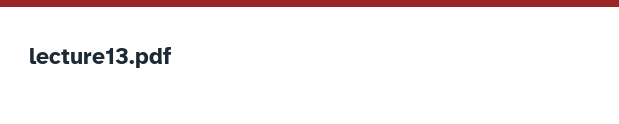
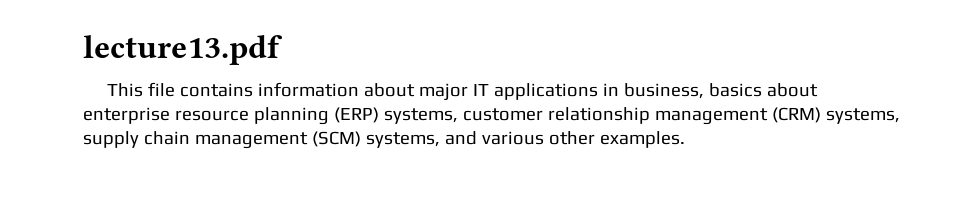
+ This file contains information about major IT applications in business, basics about enterprise resource planning (ERP) systems, customer relationship management (CRM) systems, supply chain management (SCM) systems, and various other examples.

